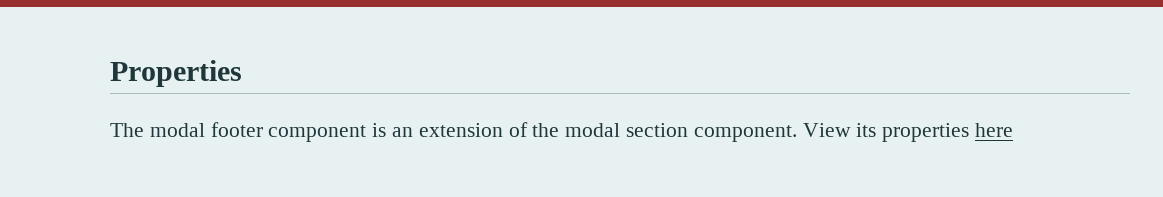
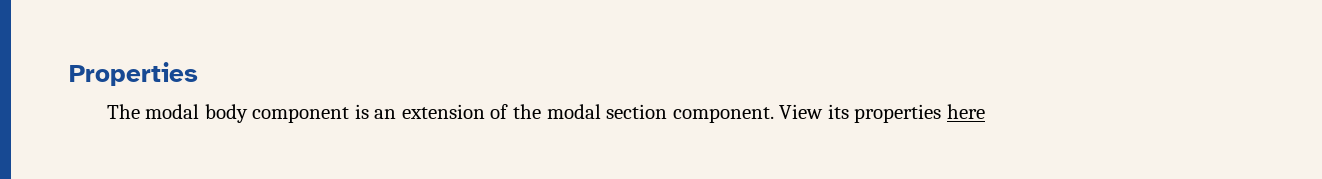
- The modal footer component is an extension of the modal section component.
+ The modal body component is an extension of the modal section component.

